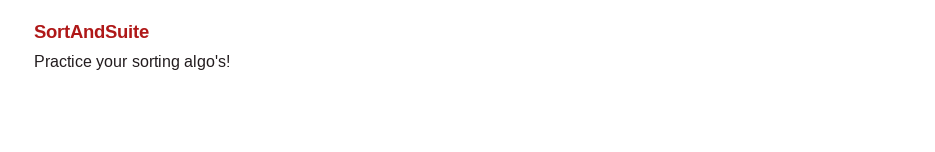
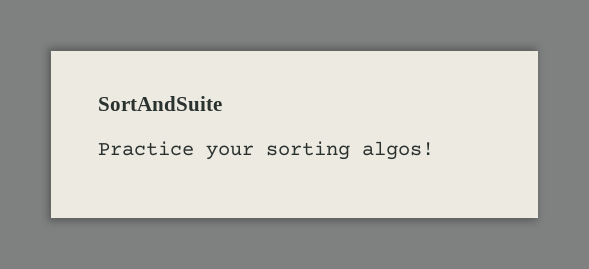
- Practice your sorting algo's!
+ Practice your sorting algos!

